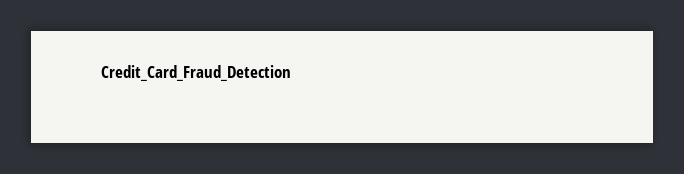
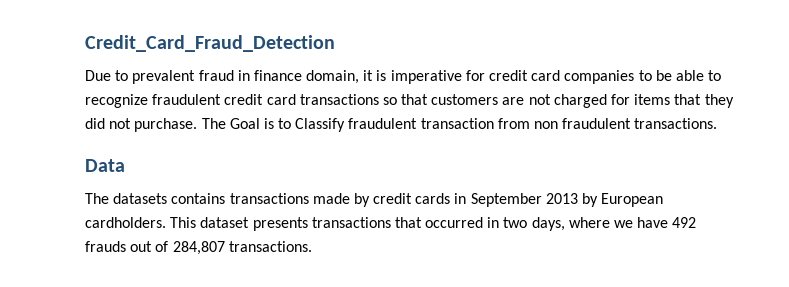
+ Due to prevalent fraud in finance domain, it is imperative for credit card companies to be able to recognize fraudulent credit card transactions so that customers are not charged for items that they did not purchase. The Goal is to Classify fraudulent transaction from non fraudulent transactions.
+ Data
+ The datasets contains transactions made by credit cards in September 2013 by European cardholders. This dataset presents transactions that occurred in two days, where we have 492 frauds out of 284,807 transactions.

